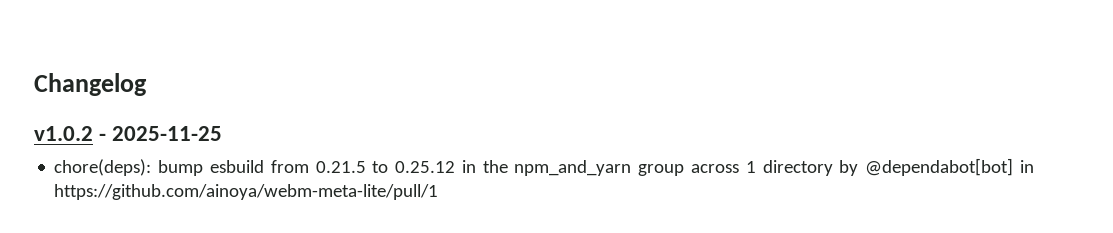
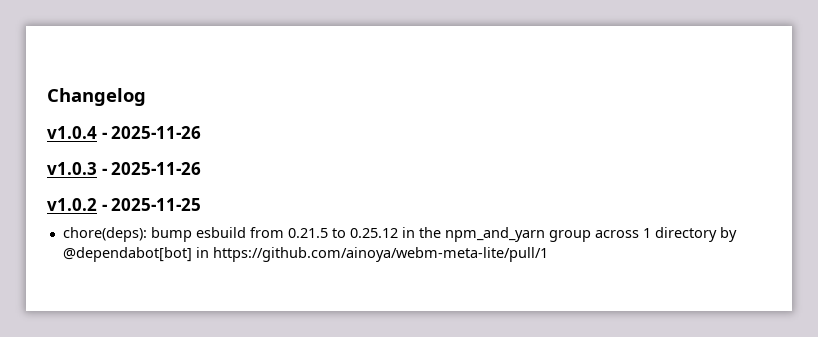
+ v1.0.4 - 2025-11-26
+ v1.0.3 - 2025-11-26

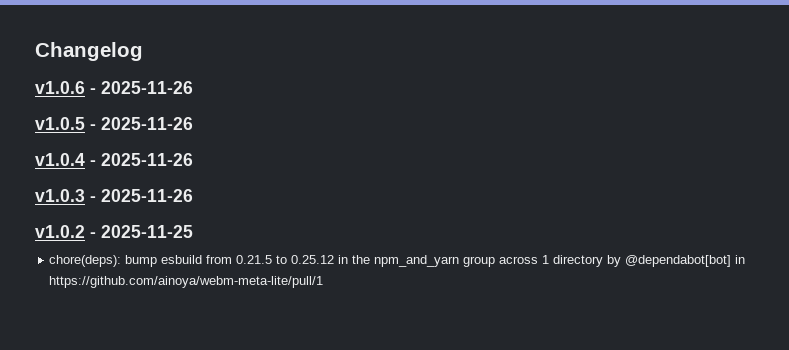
+ v1.0.6 - 2025-11-26
+ v1.0.5 - 2025-11-26

